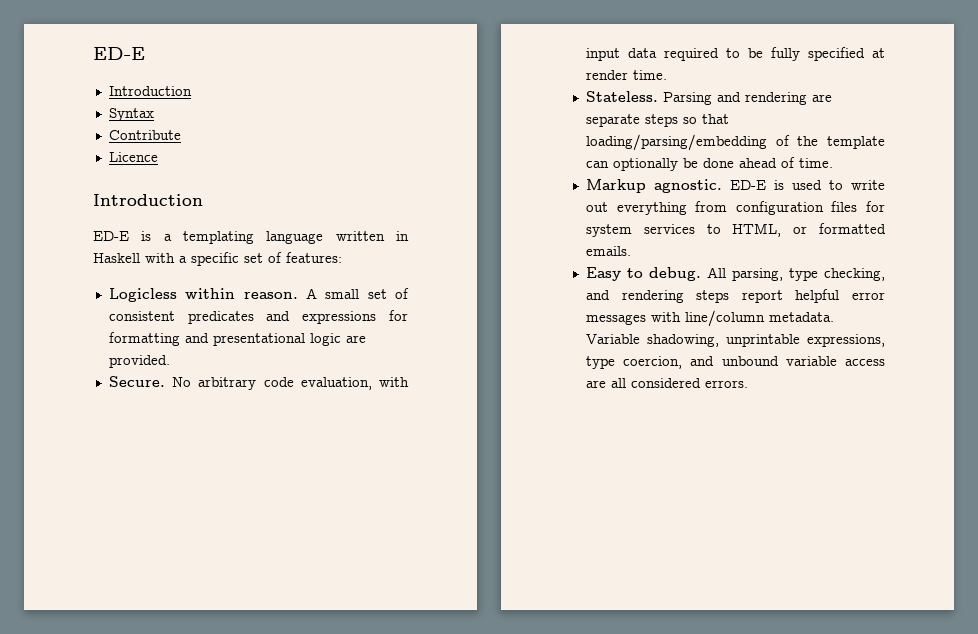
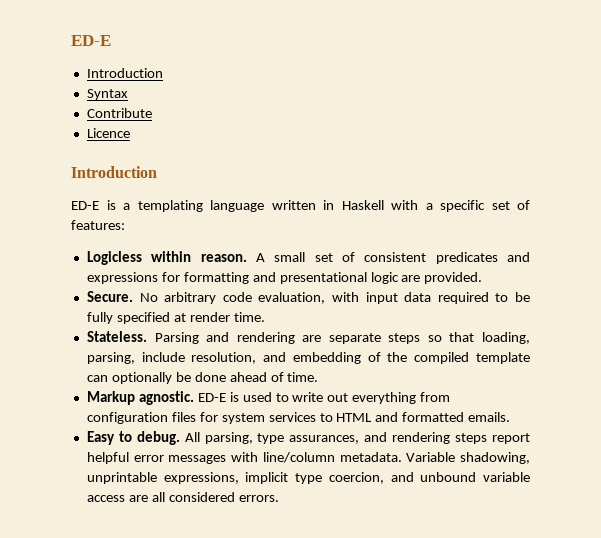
- Parsing and rendering are separate steps so that loading/parsing/embedding of the template can optionally be done ahead of time.
+ Parsing and rendering are separate steps so that loading, parsing, include resolution, and embedding of the compiled template can optionally be done ahead of time.
- ED-E is used to write out everything from configuration files for system services to HTML, or formatted emails.
+ ED-E is used to write out everything from configuration files for system services to HTML and formatted emails.
- All parsing, type checking, and rendering steps report helpful error messages with line/column metadata.
+ All parsing, type assurances, and rendering steps report helpful error messages with line/column metadata.
- Variable shadowing, unprintable expressions, type coercion, and unbound variable access are all considered errors.
+ Variable shadowing, unprintable expressions, implicit type coercion, and unbound variable access are all considered errors.

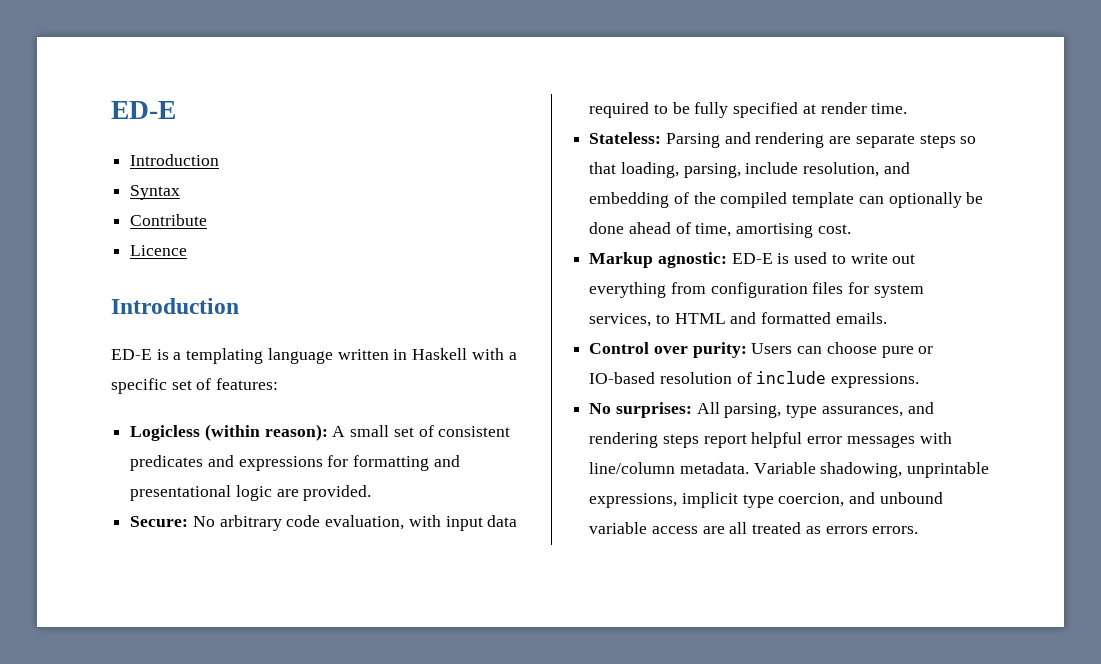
- Logicless within reason. A small set of consistent predicates and expressions for formatting and presentational logic are provided.
+ Logicless (within reason): A small set of consistent predicates and expressions for formatting and presentational logic are provided.
- Secure. No arbitrary code evaluation, with input data required to be fully specified at render time.
+ Secure: No arbitrary code evaluation, with input data required to be fully specified at render time.
- Stateless. Parsing and rendering are separate steps so that loading, parsing, include resolution, and embedding of the compiled template can optionally be done ahead of time.
+ Stateless: Parsing and rendering are separate steps so that loading, parsing, include resolution, and embedding of the compiled template can optionally be done ahead of time, amortising cost.
- Markup agnostic. ED-E is used to write out everything from configuration files for system services to HTML and formatted emails.
+ Markup agnostic: ED-E is used to write out everything from configuration files for system services, to HTML and formatted emails.
- Easy to debug. All parsing, type assurances, and rendering steps report helpful error messages with line/column metadata.
+ Control over purity: Users can choose pure or IO-based resolution of include expressions.
+ No surprises: All parsing, type assurances, and rendering steps report helpful error messages with line/column metadata.
- Variable shadowing, unprintable expressions, implicit type coercion, and unbound variable access are all considered errors.
+ Variable shadowing, unprintable expressions, implicit type coercion, and unbound variable access are all treated as errors errors.

